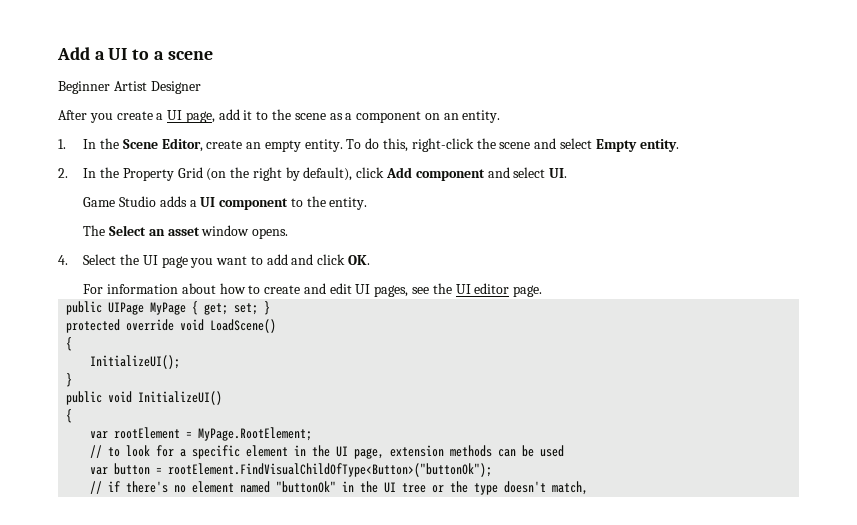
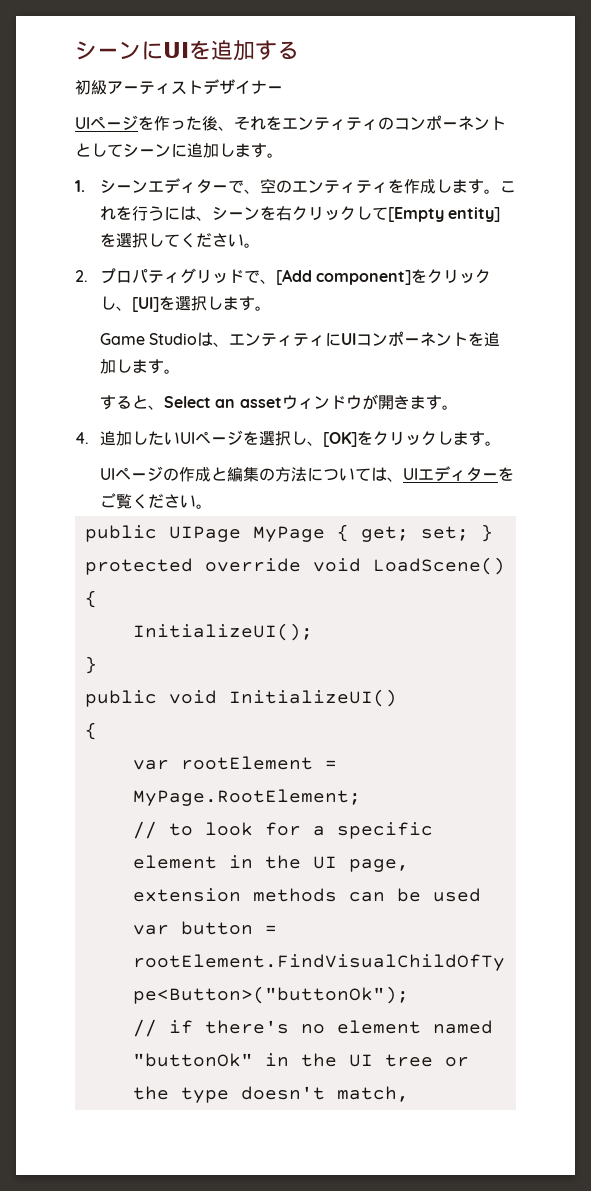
- Add a UI to a scene
- Beginner Artist Designer
- After you create a UI page, add it to the scene as a component on an entity.
- 1. In the Scene Editor, create an empty entity. To do this, right-click the scene and select Empty entity.
- 2. In the Property Grid (on the right by default), click Add component and select UI.
- Game Studio adds a UI component to the entity.
- The Select an asset window opens.
- 4. Select the UI page you want to add and click OK.
- For information about how to create and edit UI pages, see the UI editor page.
+ シーンにUIを追加する
+ 初級アーティストデザイナー
+ UIページを作った後、それをエンティティのコンポーネントとしてシーンに追加します。
+ 1.シーンエディターで、空のエンティティを作成します。これを行うには、シーンを右クリックして[Empty entity]を選択してください。
+ 2.プロパティグリッドで、[Add component]をクリックし、[UI]を選択します。
+ Game Studioは、エンティティにUIコンポーネントを追加します。
+ すると、Select an assetウィンドウが開きます。
+ 4.追加したいUIページを選択し、[OK]をクリックします。
+ UIページの作成と編集の方法については、UIエディターをご覧ください。

